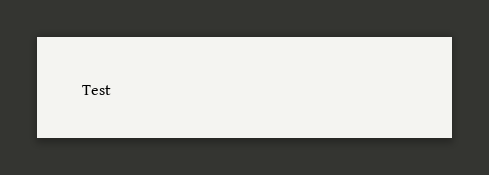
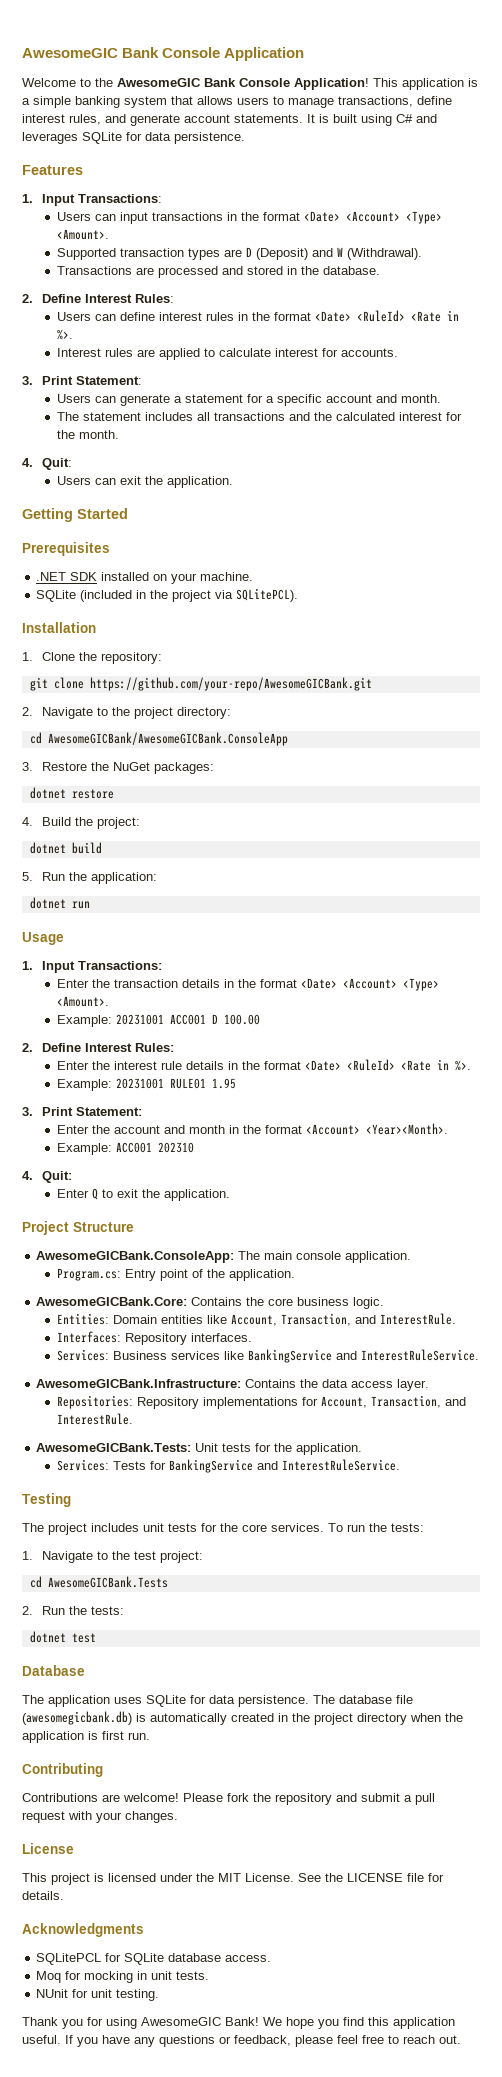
- Test
+ AwesomeGIC Bank Console Application
+ Welcome to the AwesomeGIC Bank Console Application! This application is a simple banking system that allows users to manage transactions, define interest rules, and generate account statements. It is built using C# and leverages SQLite for data persistence.
+ Features
+ 1. Input Transactions:
+ Users can input transactions in the format <Date> <Account> <Type> <Amount>.
+ Supported transaction types are D (Deposit) and W (Withdrawal).
+ Transactions are processed and stored in the database.
+ 2. Define Interest Rules:
+ Users can define interest rules in the format <Date> <RuleId> <Rate in %>.
+ Interest rules are applied to calculate interest for accounts.
+ 3. Print Statement:
+ Users can generate a statement for a specific account and month.
+ The statement includes all transactions and the calculated interest for the month.
+ 4. Quit:
+ Users can exit the application.
+ Getting Started
+ Prerequisites
+ .NET SDK installed on your machine.
+ SQLite (included in the project via SQLitePCL).
+ Installation
+ 1. Clone the repository:
+ git clone https://github.com/your-repo/AwesomeGICBank.git
+ 2. Navigate to the project directory:
+ cd AwesomeGICBank/AwesomeGICBank.ConsoleApp
+ 3. Restore the NuGet packages:
+ dotnet restore
+ 4. Build the project:
+ dotnet build
+ 5. Run the application:
+ dotnet run
+ Usage
+ 1. Input Transactions:
+ Enter the transaction details in the format <Date> <Account> <Type> <Amount>.
+ Example: 20231001 ACC001 D 100.00
+ 2. Define Interest Rules:
+ Enter the interest rule details in the format <Date> <RuleId> <Rate in %>.
+ Example: 20231001 RULE01 1.95
+ 3. Print Statement:
+ Enter the account and month in the format <Account> <Year><Month>.
+ Example: ACC001 202310
+ 4. Quit:
+ Enter Q to exit the application.
+ Project Structure
+ AwesomeGICBank.ConsoleApp: The main console application.
+ Program.cs: Entry point of the application.
+ AwesomeGICBank.Core: Contains the core business logic.
+ Entities: Domain entities like Account, Transaction, and InterestRule.
+ Interfaces: Repository interfaces.
+ Services: Business services like BankingService and InterestRuleService.
+ AwesomeGICBank.Infrastructure: Contains the data access layer.
+ Repositories: Repository implementations for Account, Transaction, and InterestRule.
+ AwesomeGICBank.Tests: Unit tests for the application.
+ Services: Tests for BankingService and InterestRuleService.
+ Testing
+ The project includes unit tests for the core services. To run the tests:
+ 1. Navigate to the test project:
+ cd AwesomeGICBank.Tests
+ 2. Run the tests:
+ dotnet test
+ Database
+ The application uses SQLite for data persistence. The database file (awesomegicbank.db) is automatically created in the project directory when the application is first run.
+ Contributing
+ Contributions are welcome! Please fork the repository and submit a pull request with your changes.
+ License
+ This project is licensed under the MIT License. See the LICENSE file for details.
+ Acknowledgments
+ SQLitePCL for SQLite database access.
+ Moq for mocking in unit tests.
+ NUnit for unit testing.
+ Thank you for using AwesomeGIC Bank! We hope you find this application useful. If you have any questions or feedback, please feel free to reach out.

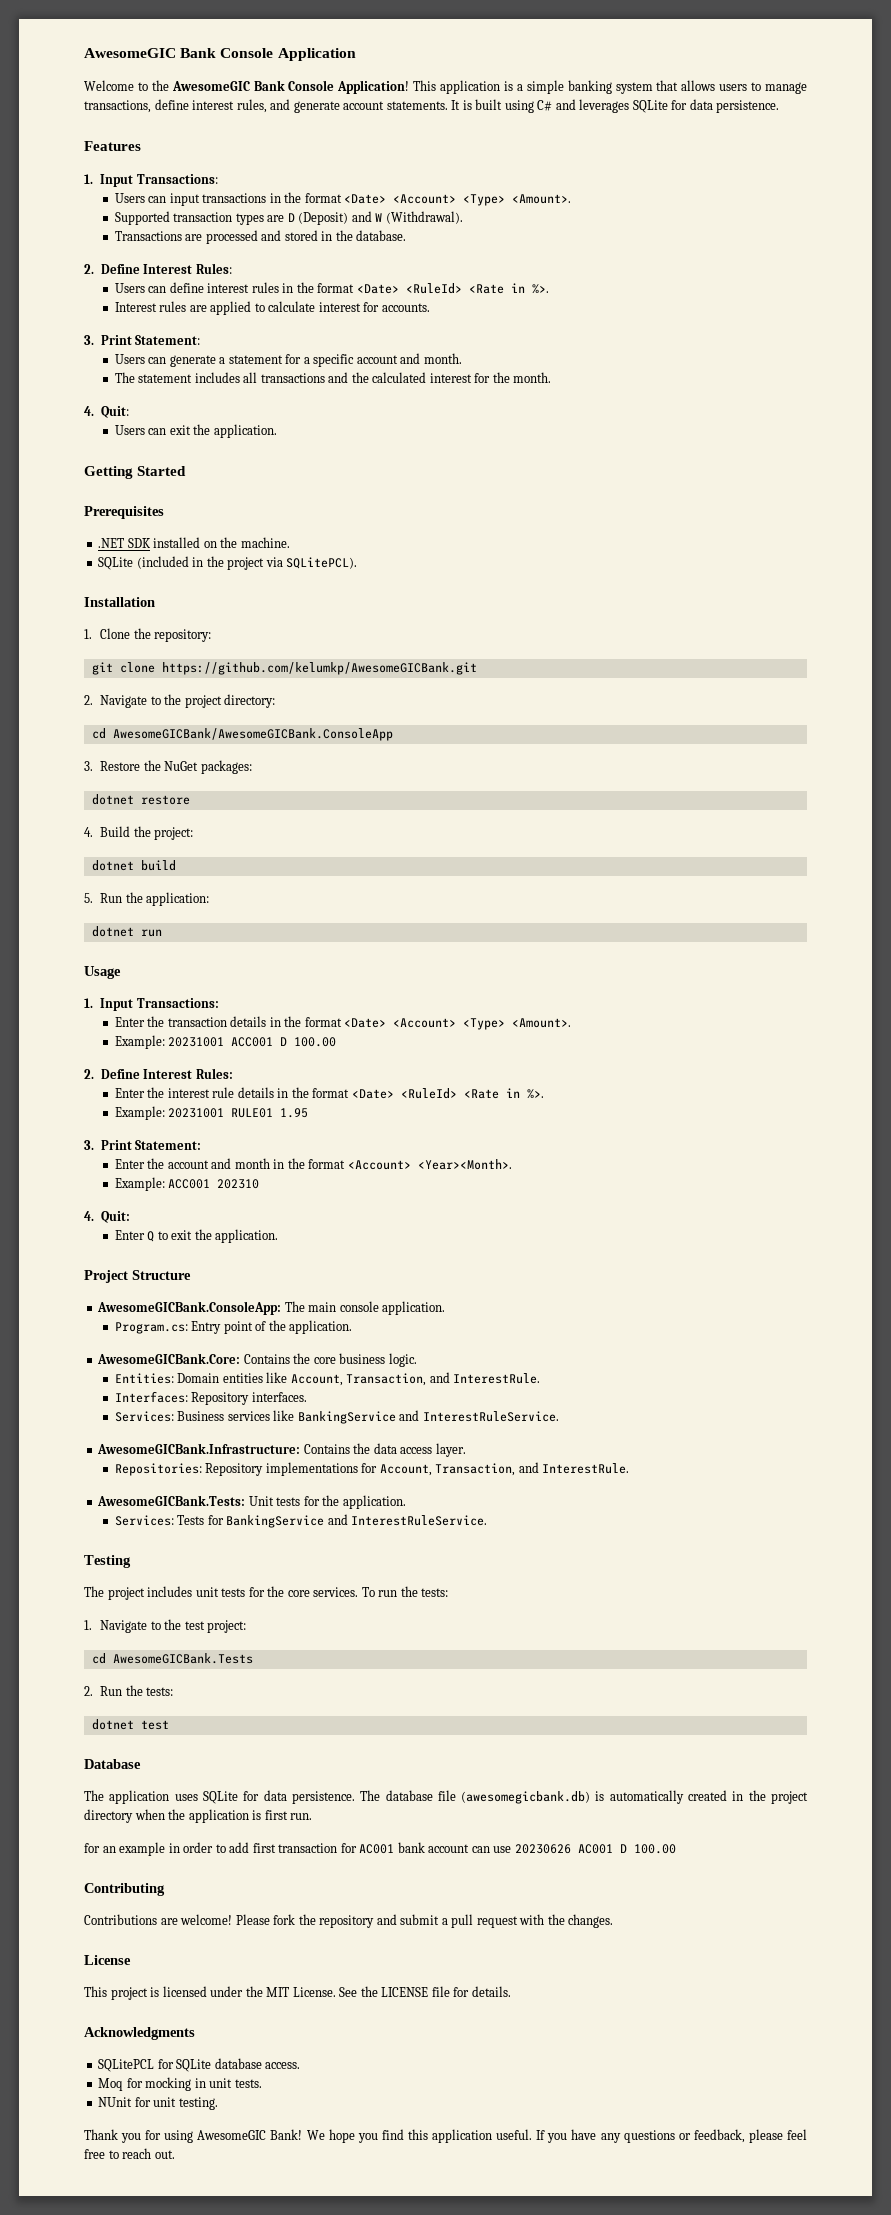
- .NET SDK installed on your machine.
+ .NET SDK installed on the machine.
- git clone https://github.com/your-repo/AwesomeGICBank.git
+ git clone https://github.com/kelumkp/AwesomeGICBank.git
+ for an example in order to add first transaction for AC001 bank account can use 20230626 AC001 D 100.00
- Please fork the repository and submit a pull request with your changes.
+ Please fork the repository and submit a pull request with the changes.

